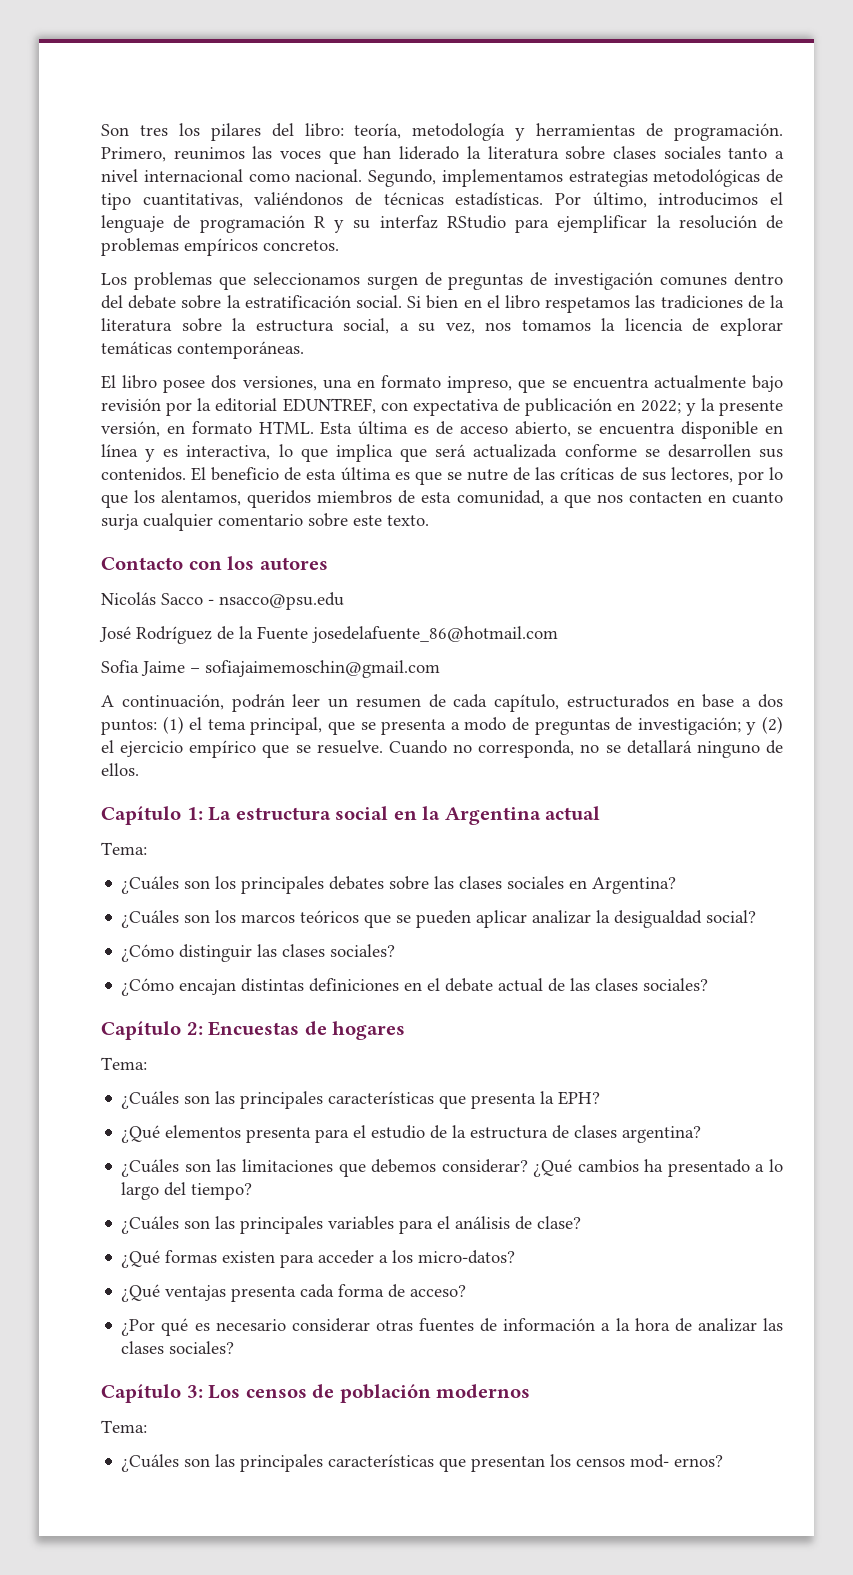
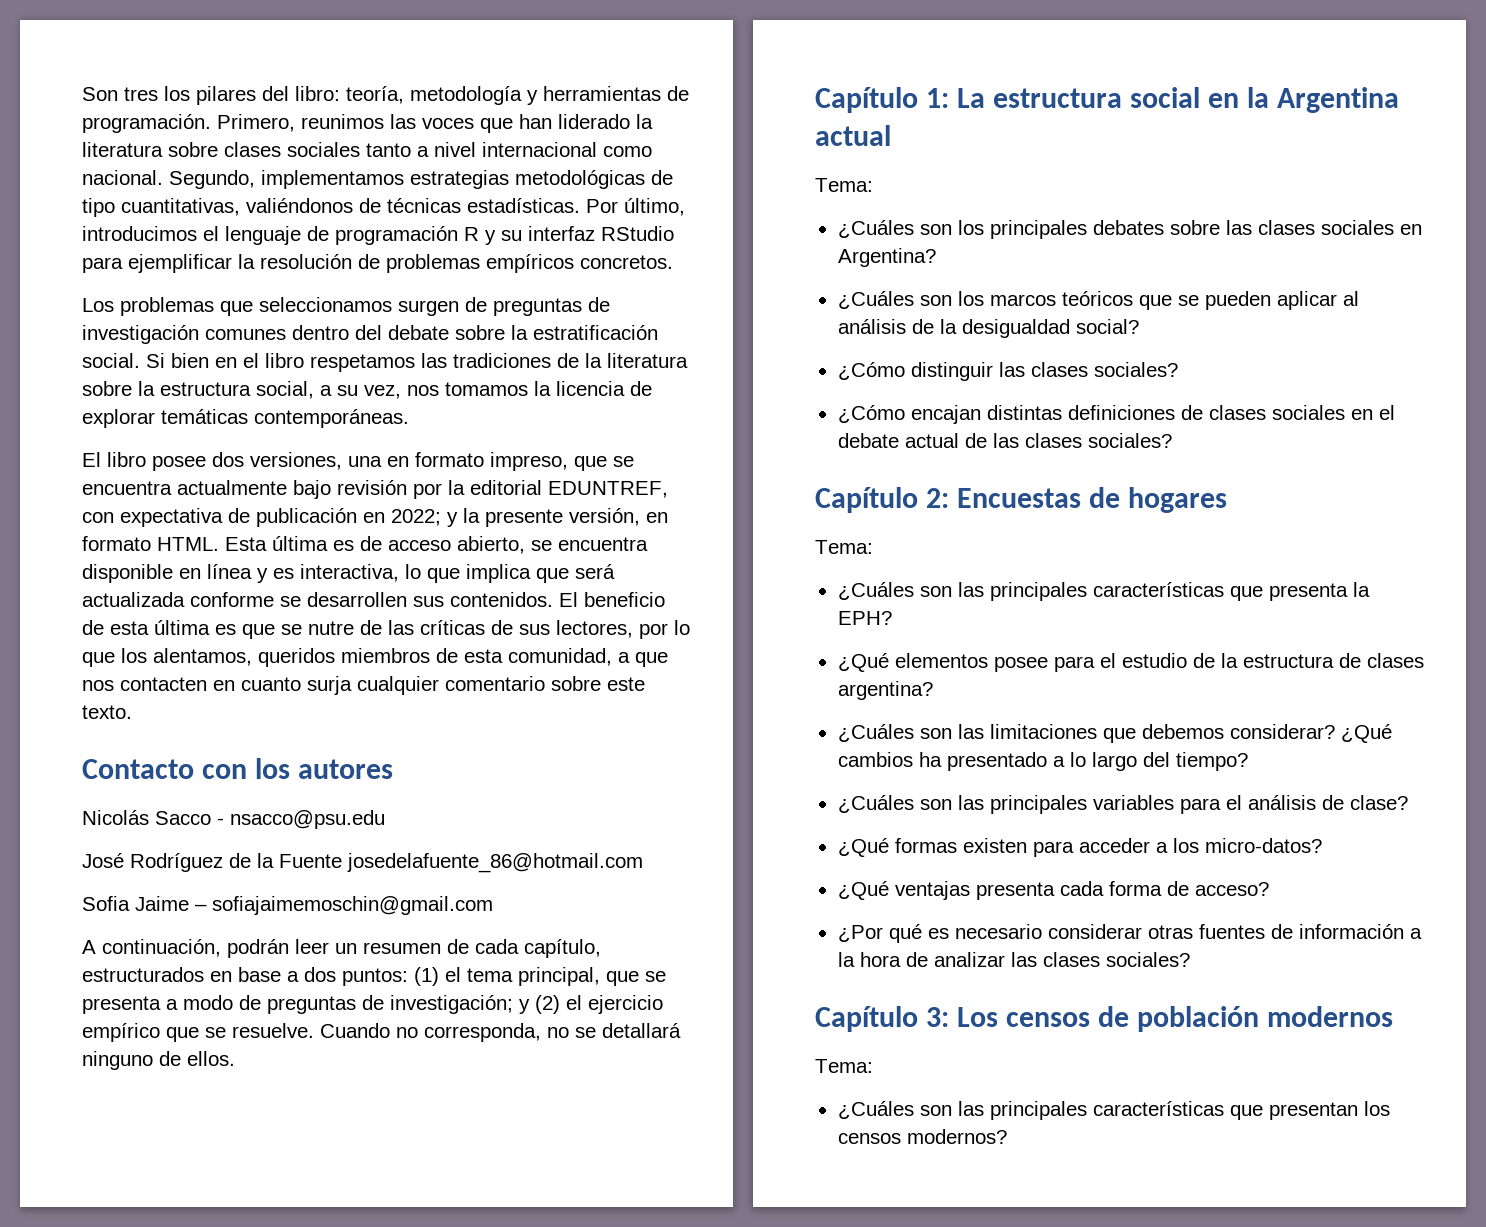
- ¿Cuáles son los marcos teóricos que se pueden aplicar analizar la desigualdad social?
+ ¿Cuáles son los marcos teóricos que se pueden aplicar al análisis de la desigualdad social?
- ¿Cómo encajan distintas definiciones en el debate actual de las clases sociales?
+ ¿Cómo encajan distintas definiciones de clases sociales en el debate actual de las clases sociales?
- ¿Qué elementos presenta para el estudio de la estructura de clases argentina?
+ ¿Qué elementos posee para el estudio de la estructura de clases argentina?
- ¿Cuáles son las principales características que presentan los censos mod- ernos?
+ ¿Cuáles son las principales características que presentan los censos modernos?

